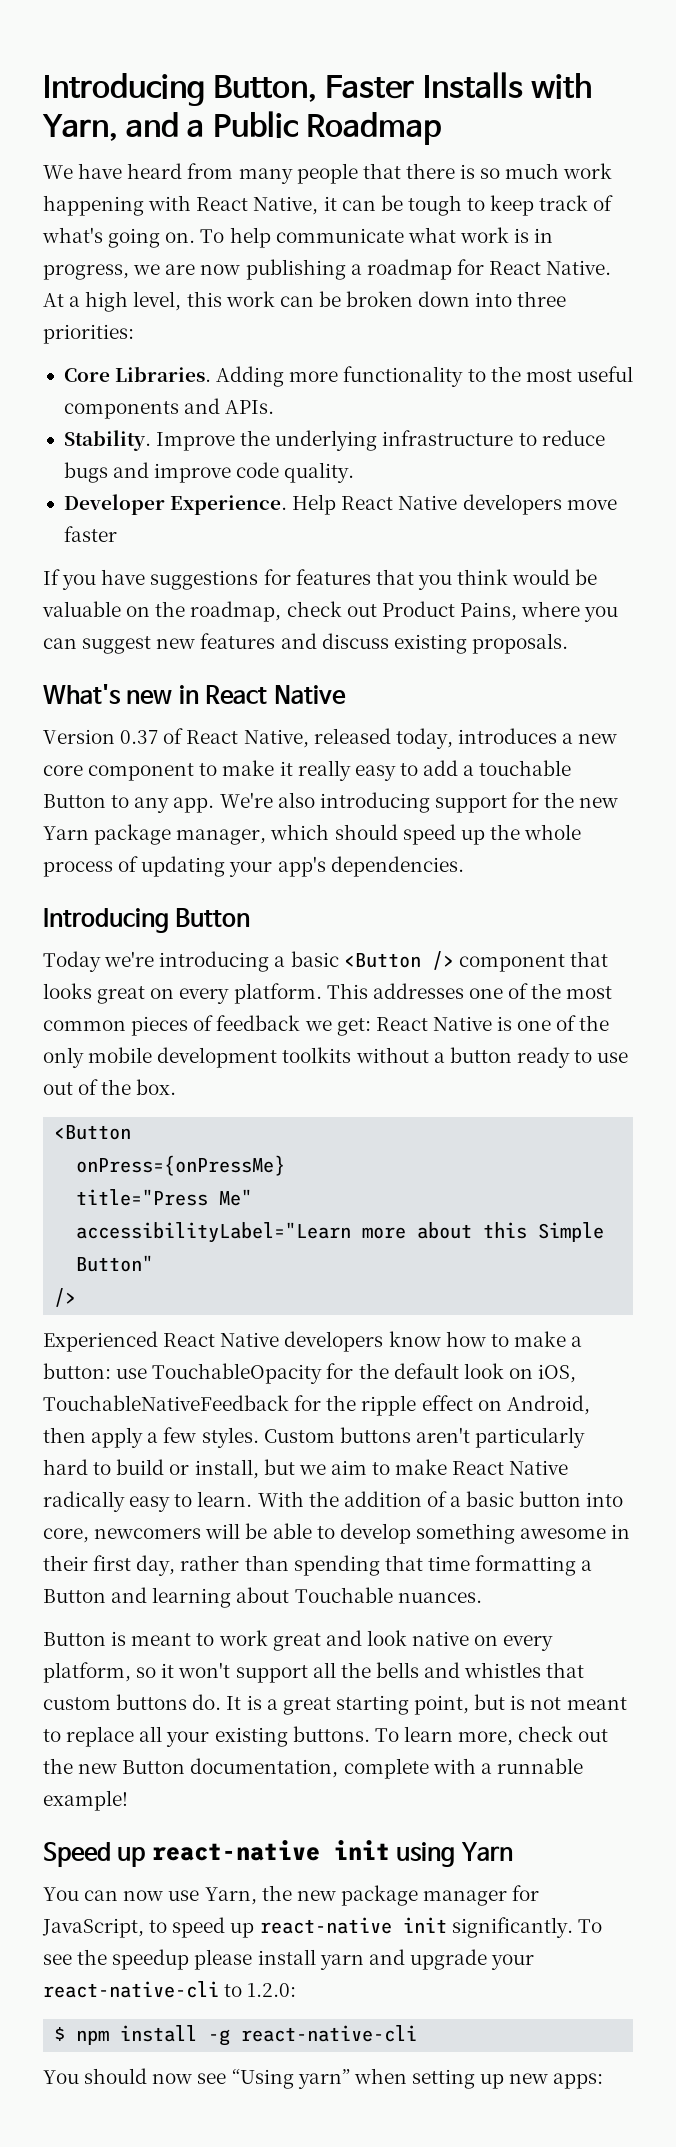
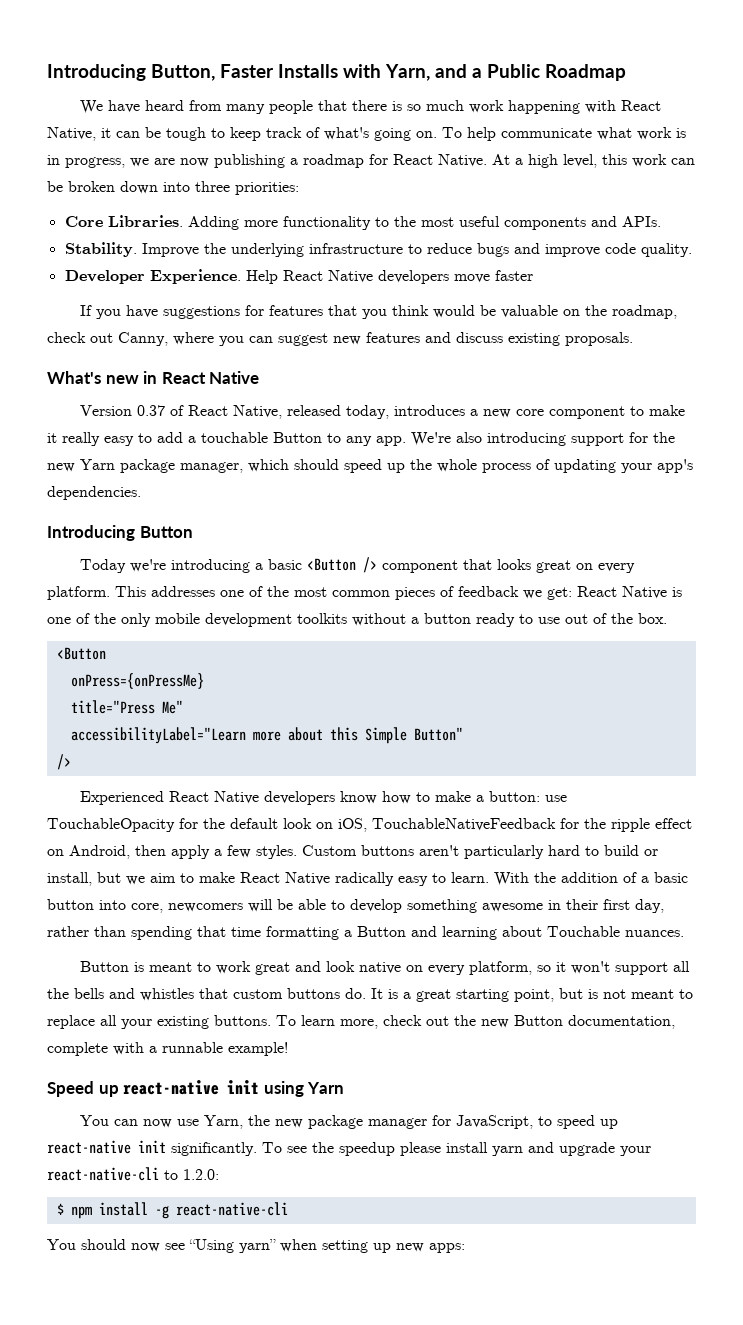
- If you have suggestions for features that you think would be valuable on the roadmap, check out Product Pains, where you can suggest new features and discuss existing proposals.
+ If you have suggestions for features that you think would be valuable on the roadmap, check out Canny, where you can suggest new features and discuss existing proposals.

